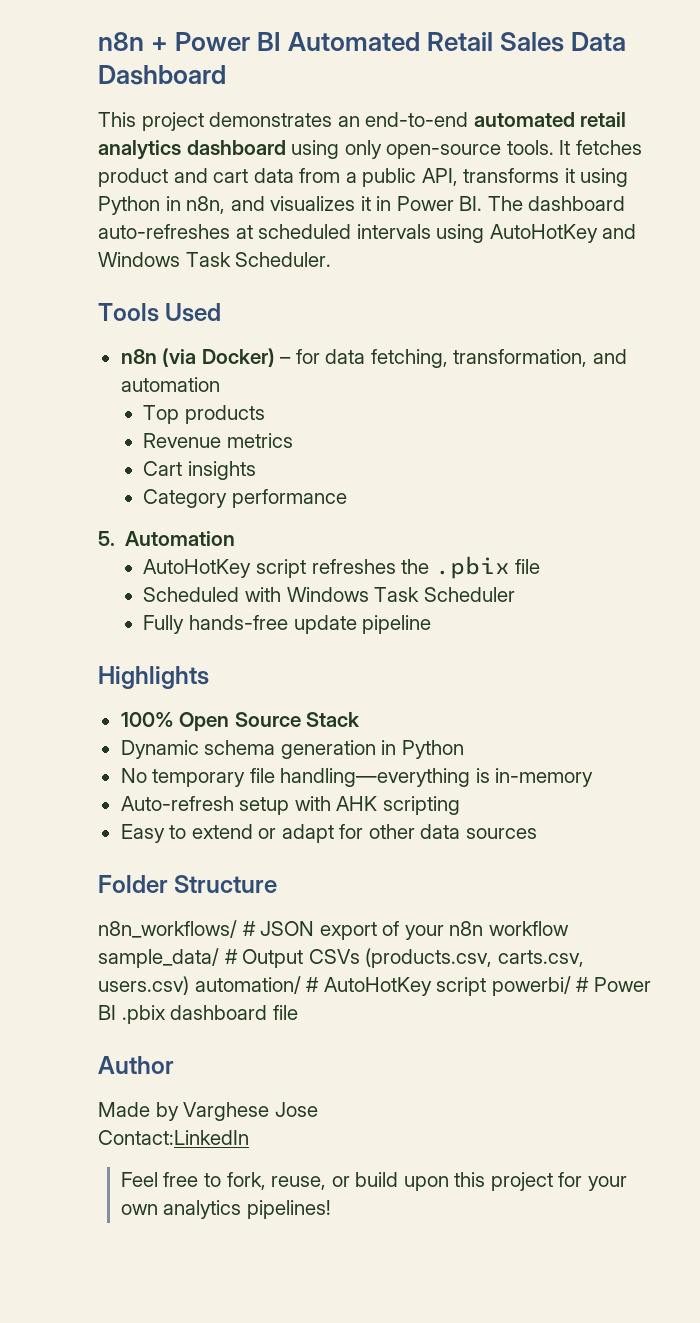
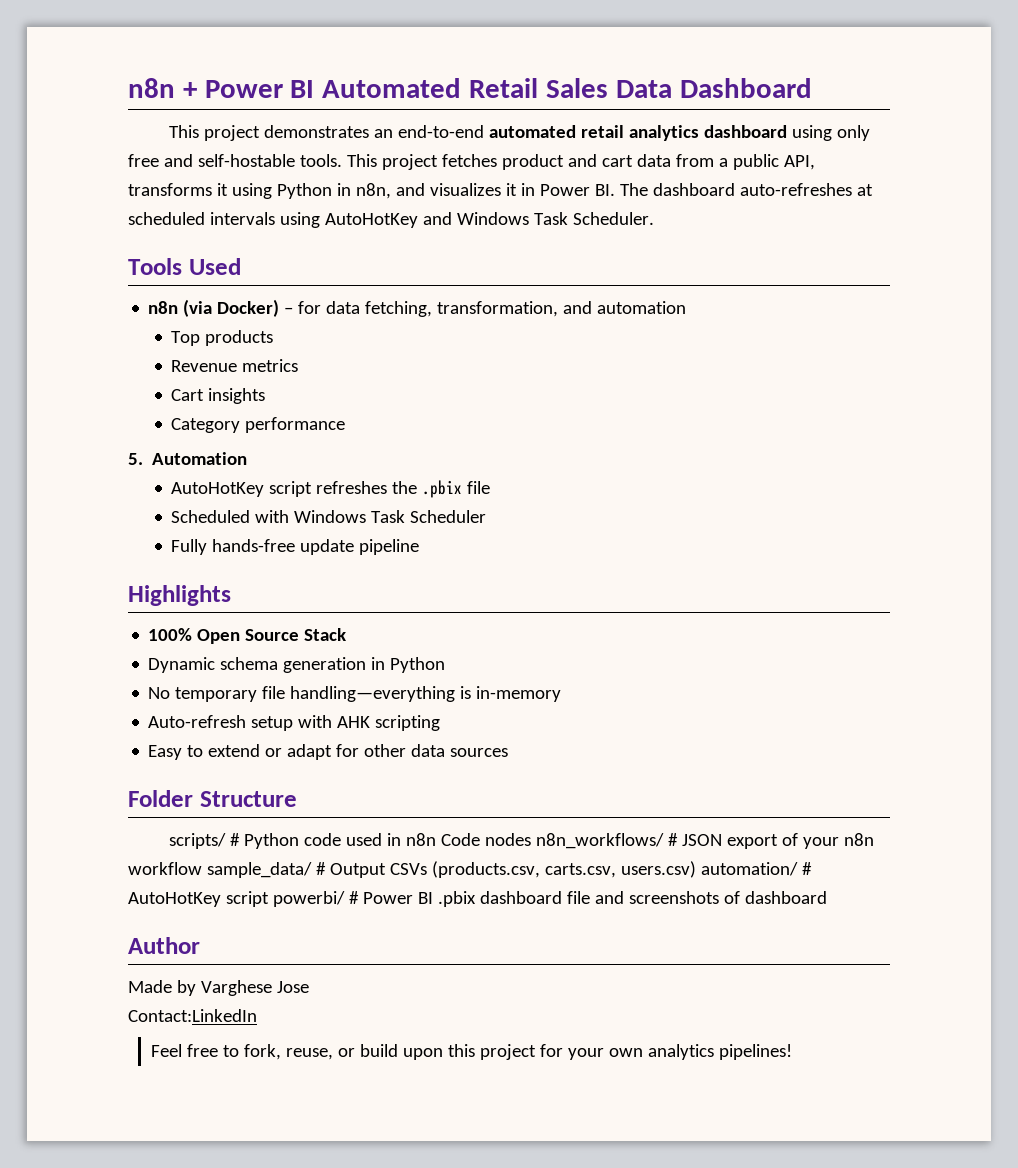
- This project demonstrates an end-to-end automated retail analytics dashboard using only open-source tools. It fetches product and cart data from a public API, transforms it using Python in n8n, and visualizes it in Power BI. The dashboard auto-refreshes at scheduled intervals using AutoHotKey and Windows Task Scheduler.
+ This project demonstrates an end-to-end automated retail analytics dashboard using only free and self-hostable tools. This project fetches product and cart data from a public API, transforms it using Python in n8n, and visualizes it in Power BI. The dashboard auto-refreshes at scheduled intervals using AutoHotKey and Windows Task Scheduler.
- n8n_workflows/ # JSON export of your n8n workflow sample_data/ # Output CSVs (products.csv, carts.csv, users.csv) automation/ # AutoHotKey script powerbi/ # Power BI .pbix dashboard file
+ scripts/ # Python code used in n8n Code nodes n8n_workflows/ # JSON export of your n8n workflow sample_data/ # Output CSVs (products.csv, carts.csv, users.csv) automation/ # AutoHotKey script powerbi/ # Power BI .pbix dashboard file and screenshots of dashboard

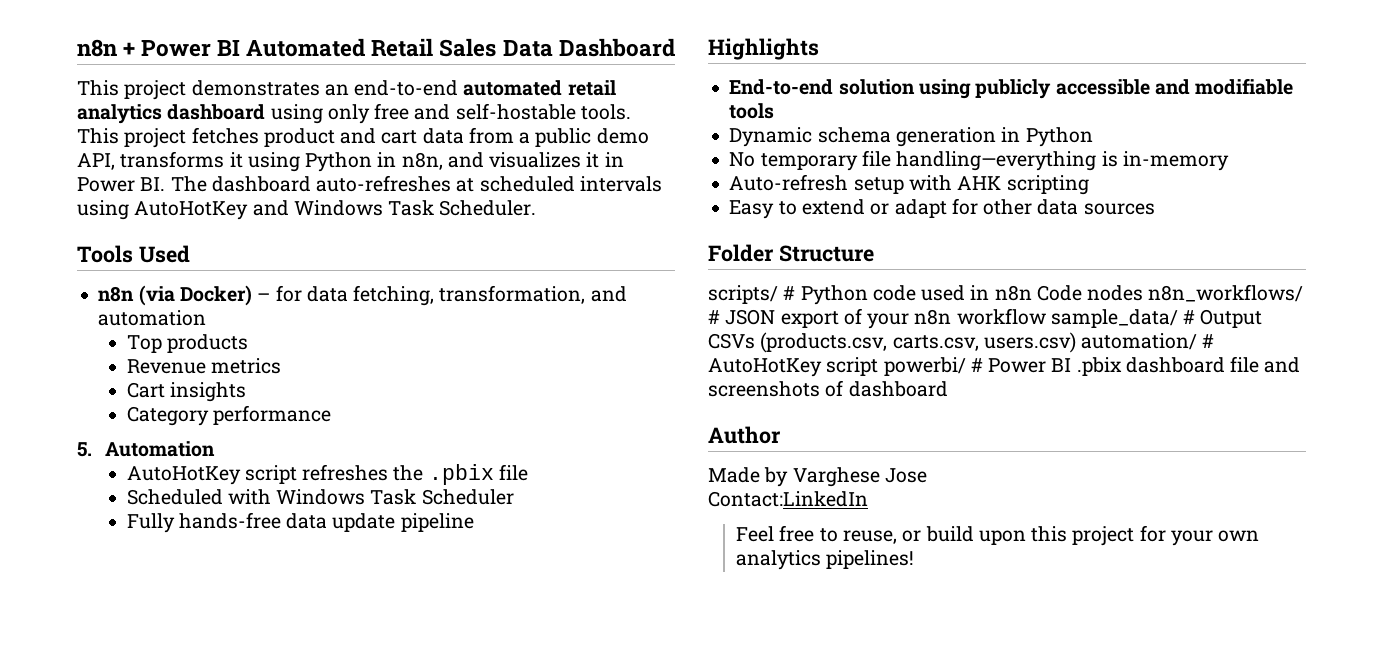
- This project fetches product and cart data from a public API, transforms it using Python in n8n, and visualizes it in Power BI. The dashboard auto-refreshes at scheduled intervals using AutoHotKey and Windows Task Scheduler.
+ This project fetches product and cart data from a public demo API, transforms it using Python in n8n, and visualizes it in Power BI. The dashboard auto-refreshes at scheduled intervals using AutoHotKey and Windows Task Scheduler.
- Fully hands-free update pipeline
+ Fully hands-free data update pipeline
- 100% Open Source Stack
+ End-to-end solution using publicly accessible and modifiable tools
- Feel free to fork, reuse, or build upon this project for your own analytics pipelines!
+ Feel free to reuse, or build upon this project for your own analytics pipelines!

